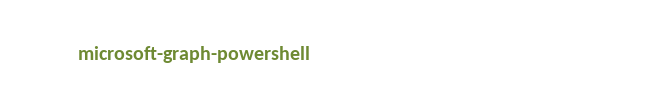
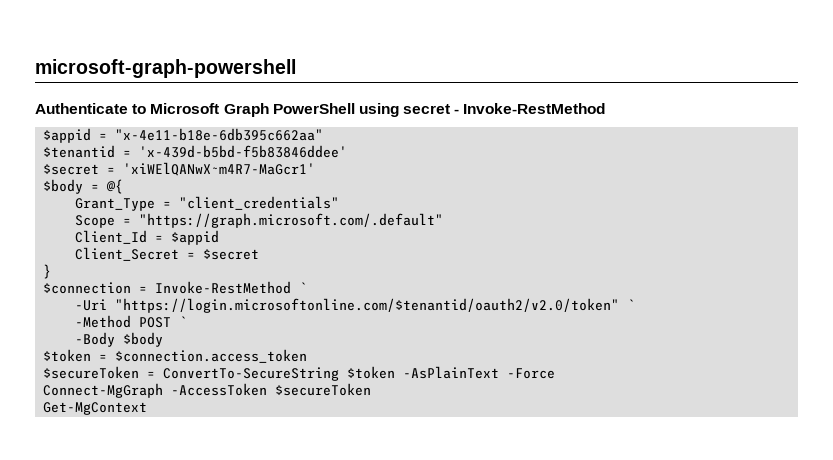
+ Authenticate to Microsoft Graph PowerShell using secret - Invoke-RestMethod
+ $appid = "x-4e11-b18e-6db395c662aa"
+ $tenantid = 'x-439d-b5bd-f5b83846ddee'
+ $secret = 'xiWElQANwX~m4R7-MaGcr1'
+ $body = @{
+ Grant_Type = "client_credentials"
+ Scope = "https://graph.microsoft.com/.default"
+ Client_Id = $appid
+ Client_Secret = $secret
+ }
+ $connection = Invoke-RestMethod `
+ -Uri "https://login.microsoftonline.com/$tenantid/oauth2/v2.0/token" `
+ -Method POST `
+ -Body $body
+ $token = $connection.access_token
+ $secureToken = ConvertTo-SecureString $token -AsPlainText -Force
+ Connect-MgGraph -AccessToken $secureToken
+ Get-MgContext

